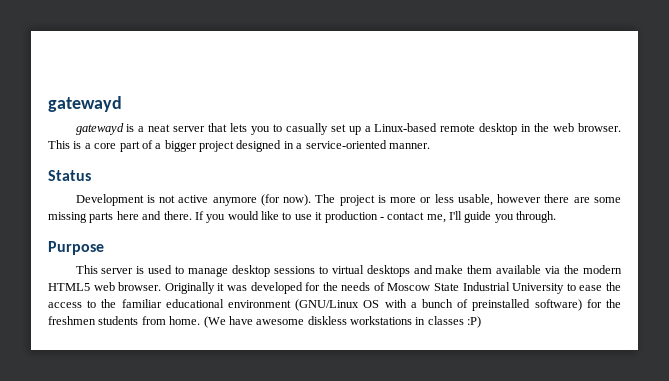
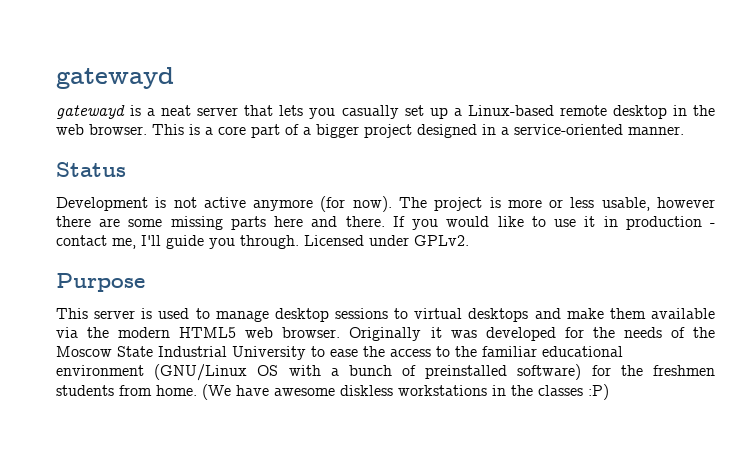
- gatewayd is a neat server that lets you to casually set up a Linux-based remote desktop in the web browser.
+ gatewayd is a neat server that lets you casually set up a Linux-based remote desktop in the web browser.
- If you would like to use it production - contact me, I'll guide you through.
+ If you would like to use it in production - contact me, I'll guide you through. Licensed under GPLv2.
- Originally it was developed for the needs of Moscow State Industrial University to ease the access to the familiar educational environment (GNU/Linux OS with a bunch of preinstalled software) for the freshmen students from home.
+ Originally it was developed for the needs of the Moscow State Industrial University to ease the access to the familiar educational environment (GNU/Linux OS with a bunch of preinstalled software) for the freshmen students from home.
- (We have awesome diskless workstations in classes :P)
+ (We have awesome diskless workstations in the classes :P)

